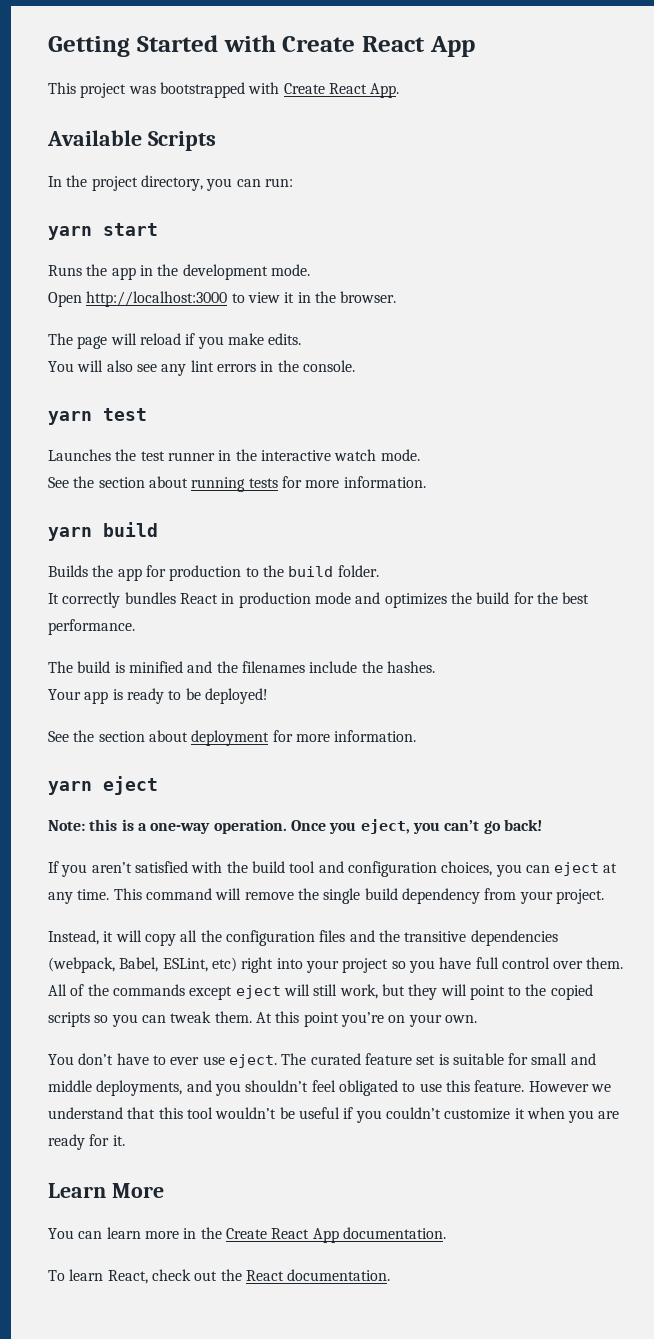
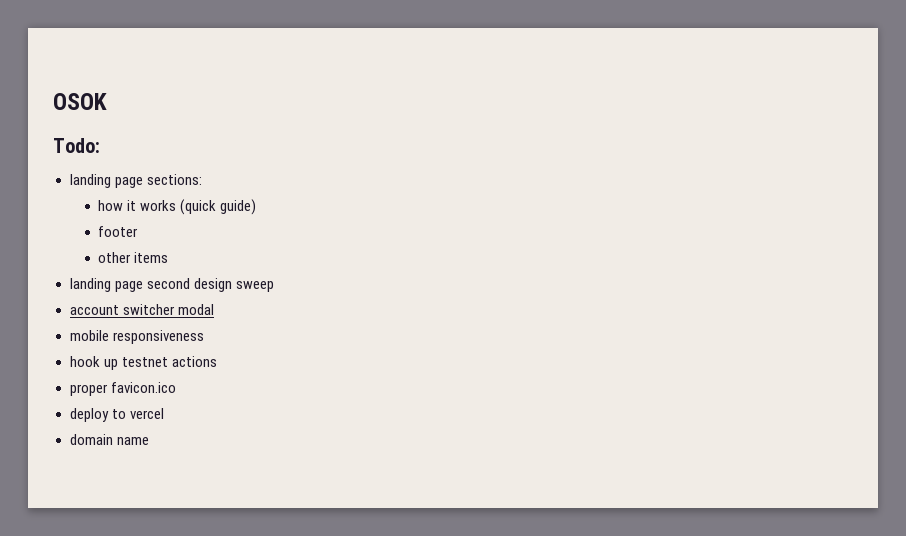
- Getting Started with Create React App
- This project was bootstrapped with Create React App.
- Available Scripts
- In the project directory, you can run:
- yarn start
- Runs the app in the development mode.
- Open http://localhost:3000 to view it in the browser.
- The page will reload if you make edits.
- You will also see any lint errors in the console.
- yarn test
- Launches the test runner in the interactive watch mode.
- See the section about running tests for more information.
- yarn build
- Builds the app for production to the build folder.
- It correctly bundles React in production mode and optimizes the build for the best performance.
- The build is minified and the filenames include the hashes.
- Your app is ready to be deployed!
- See the section about deployment for more information.
- yarn eject
- Note: this is a one-way operation. Once you eject, you can’t go back!
- If you aren’t satisfied with the build tool and configuration choices, you can eject at any time. This command will remove the single build dependency from your project.
- Instead, it will copy all the configuration files and the transitive dependencies (webpack, Babel, ESLint, etc) right into your project so you have full control over them. All of the commands except eject will still work, but they will point to the copied scripts so you can tweak them. At this point you’re on your own.
- You don’t have to ever use eject. The curated feature set is suitable for small and middle deployments, and you shouldn’t feel obligated to use this feature. However we understand that this tool wouldn’t be useful if you couldn’t customize it when you are ready for it.
- Learn More
- You can learn more in the Create React App documentation.
- To learn React, check out the React documentation.
+ OSOK
+ Todo:
+ landing page sections:
+ how it works (quick guide)
+ footer
+ other items
+ landing page second design sweep
+ account switcher modal
+ mobile responsiveness
+ hook up testnet actions
+ proper favicon.ico
+ deploy to vercel
+ domain name

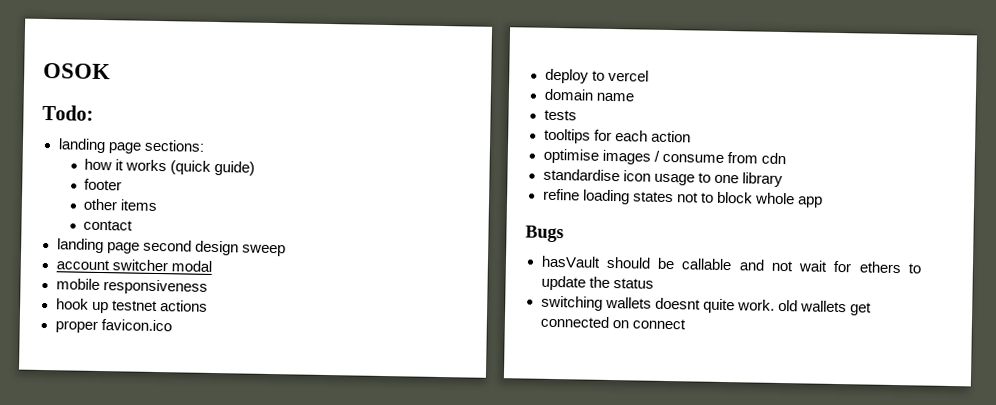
+ contact
+ tests
+ tooltips for each action
+ optimise images / consume from cdn
+ standardise icon usage to one library
+ refine loading states not to block whole app
+ Bugs
+ hasVault should be callable and not wait for ethers to update the status
+ switching wallets doesnt quite work. old wallets get connected on connect

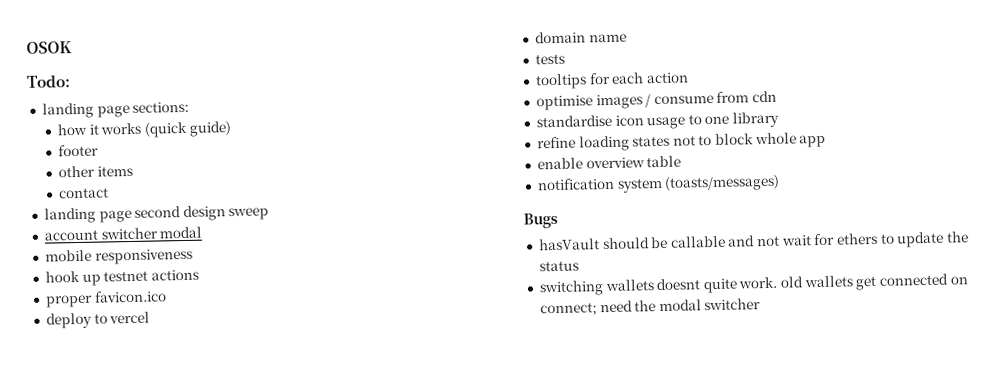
+ enable overview table
+ notification system (toasts/messages)
- switching wallets doesnt quite work. old wallets get connected on connect
+ switching wallets doesnt quite work. old wallets get connected on connect; need the modal switcher

